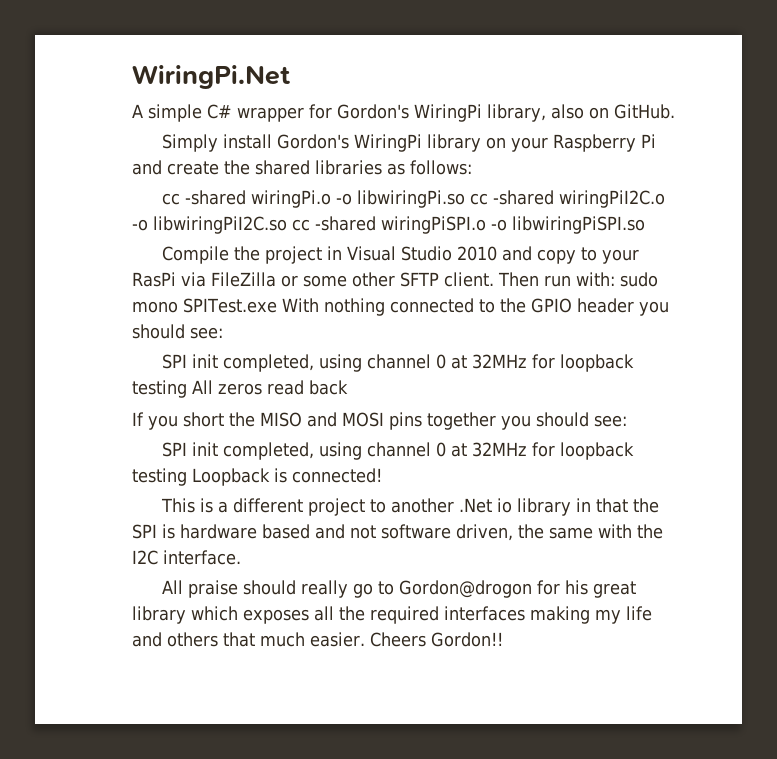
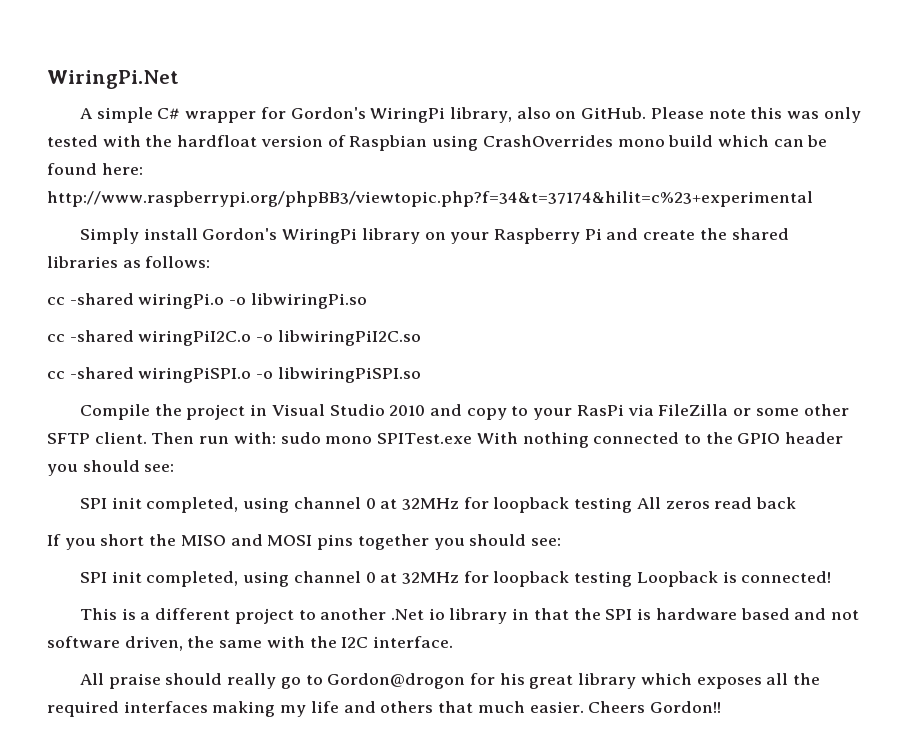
+ Please note this was only tested with the hardfloat version of Raspbian using CrashOverrides mono build which can be found here: http://www.raspberrypi.org/phpBB3/viewtopic.php?f=34&t=37174&hilit=c%23+experimental
- cc -shared wiringPi.o -o libwiringPi.so cc -shared wiringPiI2C.o -o libwiringPiI2C.so cc -shared wiringPiSPI.o -o libwiringPiSPI.so
+ cc -shared wiringPi.o -o libwiringPi.so
+ cc -shared wiringPiI2C.o -o libwiringPiI2C.so
+ cc -shared wiringPiSPI.o -o libwiringPiSPI.so

